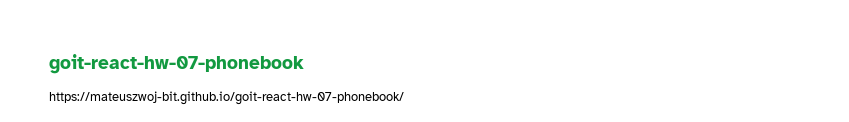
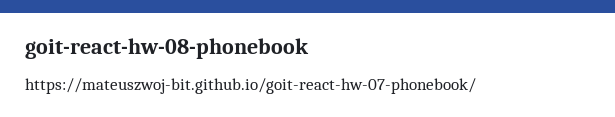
- goit-react-hw-07-phonebook
+ goit-react-hw-08-phonebook

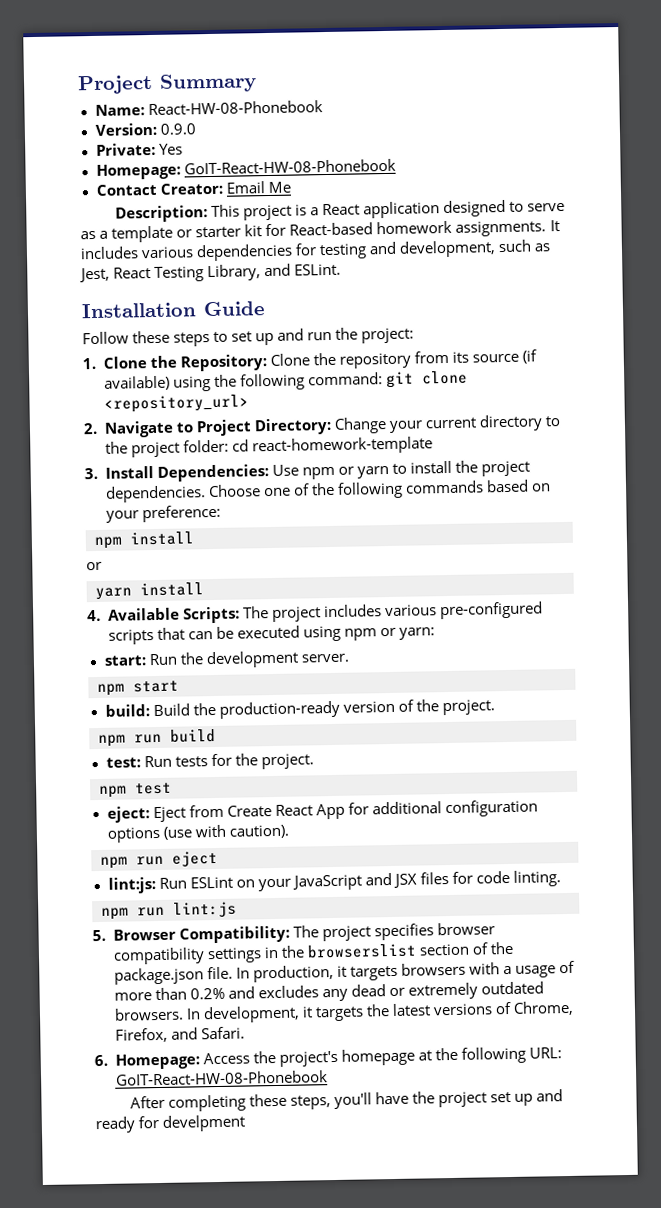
- goit-react-hw-08-phonebook
- https://mateuszwoj-bit.github.io/goit-react-hw-07-phonebook/
+ Project Summary
+ Name: React-HW-08-Phonebook
+ Version: 0.9.0
+ Private: Yes
+ Homepage: GoIT-React-HW-08-Phonebook
+ Contact Creator: Email Me
+ Description: This project is a React application designed to serve as a template or starter kit for React-based homework assignments. It includes various dependencies for testing and development, such as Jest, React Testing Library, and ESLint.
+ Installation Guide
+ Follow these steps to set up and run the project:
+ 1. Clone the Repository: Clone the repository from its source (if available) using the following command: git clone <repository_url>
+ 2. Navigate to Project Directory: Change your current directory to the project folder: cd react-homework-template
+ 3. Install Dependencies: Use npm or yarn to install the project dependencies. Choose one of the following commands based on your preference:
+ npm install
+ or
+ yarn install
+ 4. Available Scripts: The project includes various pre-configured scripts that can be executed using npm or yarn:
+ start: Run the development server.
+ npm start
+ build: Build the production-ready version of the project.
+ npm run build
+ test: Run tests for the project.
+ npm test
+ eject: Eject from Create React App for additional configuration options (use with caution).
+ npm run eject
+ lint:js: Run ESLint on your JavaScript and JSX files for code linting.
+ npm run lint:js
+ 5. Browser Compatibility: The project specifies browser compatibility settings in the browserslist section of the package.json file. In production, it targets browsers with a usage of more than 0.2% and excludes any dead or extremely outdated browsers. In development, it targets the latest versions of Chrome, Firefox, and Safari.
+ 6. Homepage: Access the project's homepage at the following URL: GoIT-React-HW-08-Phonebook
+ After completing these steps, you'll have the project set up and ready for develpment

